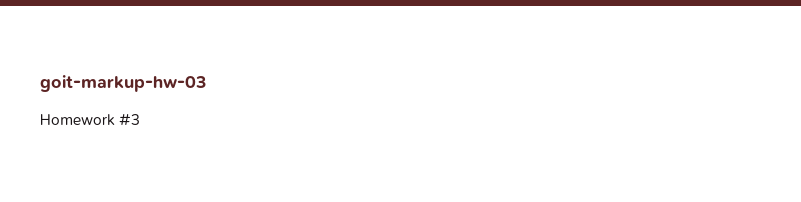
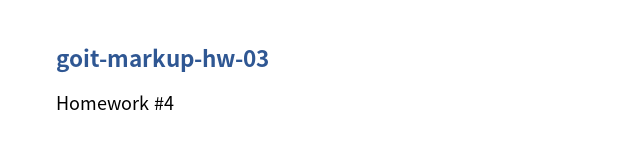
- Homework #3
+ Homework #4

